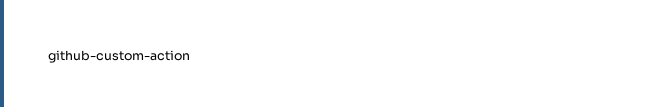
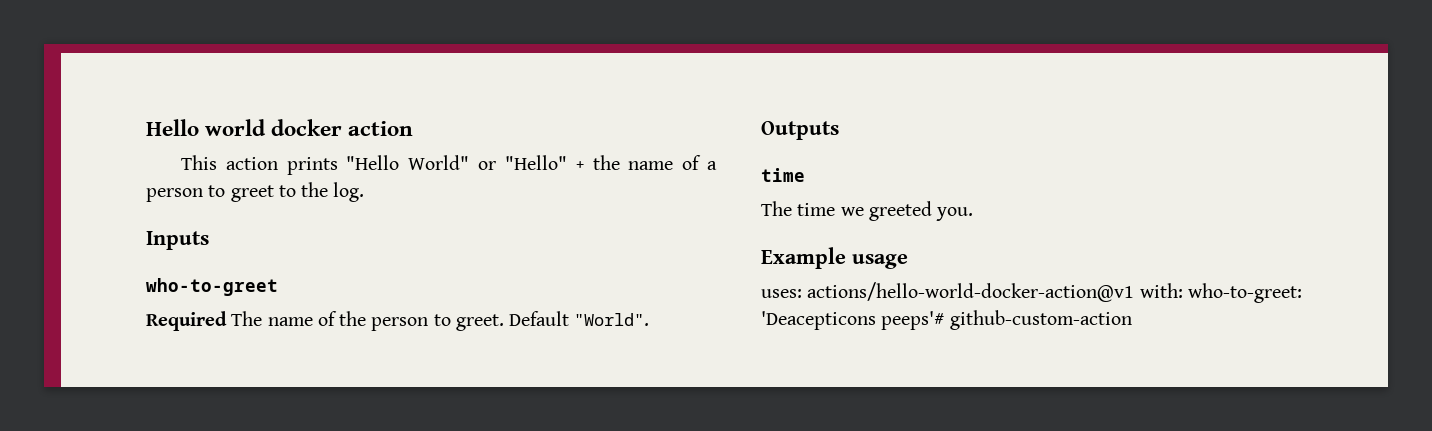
- github-custom-action
+ Hello world docker action
+ This action prints "Hello World" or "Hello" + the name of a person to greet to the log.
+ Inputs
+ who-to-greet
+ Required The name of the person to greet. Default "World".
+ Outputs
+ time
+ The time we greeted you.
+ Example usage
+ uses: actions/hello-world-docker-action@v1 with: who-to-greet: 'Deacepticons peeps'# github-custom-action

